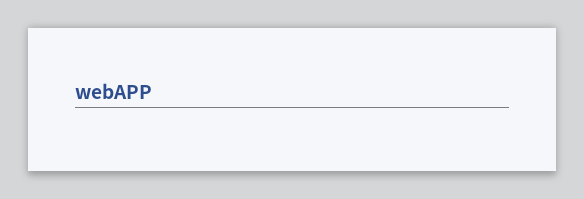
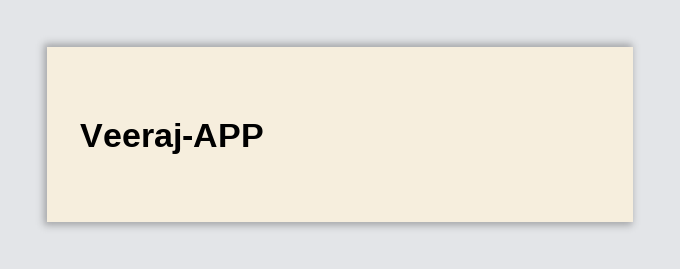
- webAPP
+ Veeraj-APP

